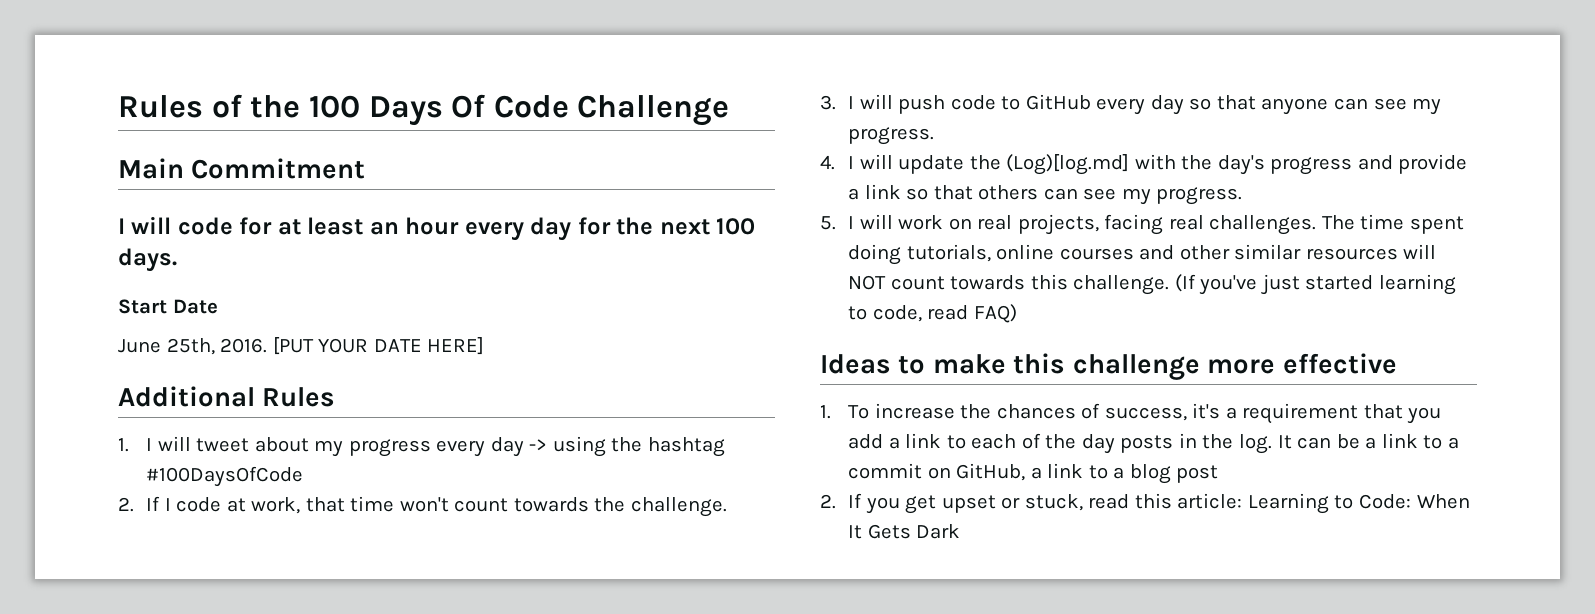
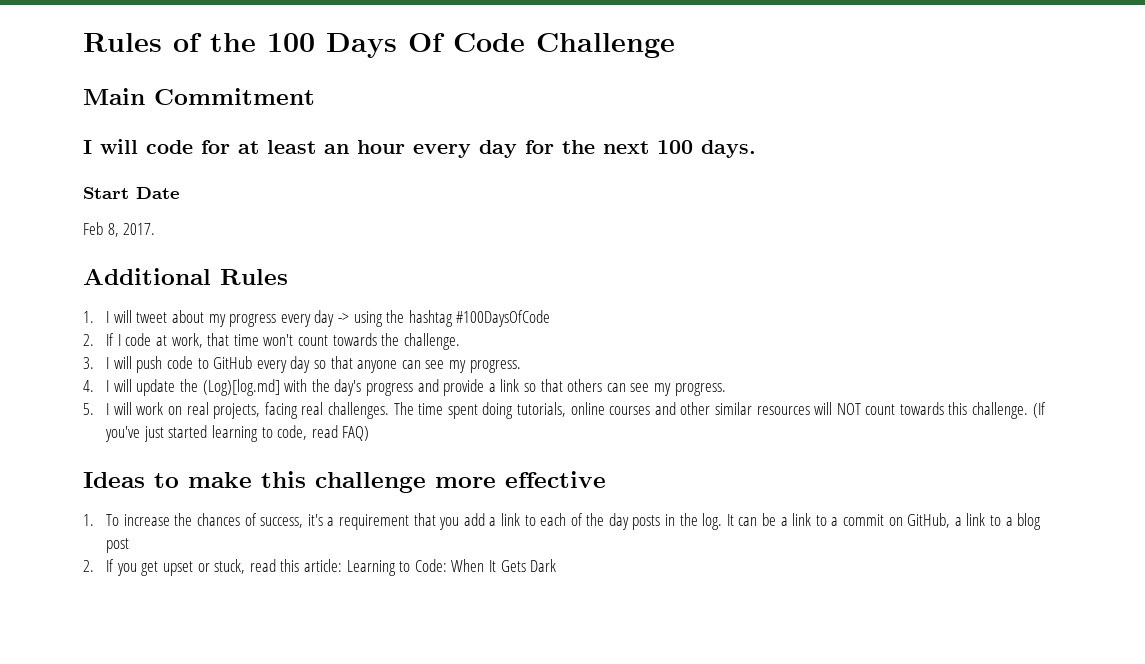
- June 25th, 2016. [PUT YOUR DATE HERE]
+ Feb 8, 2017.

